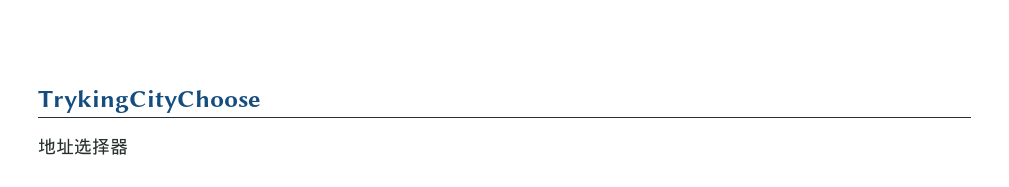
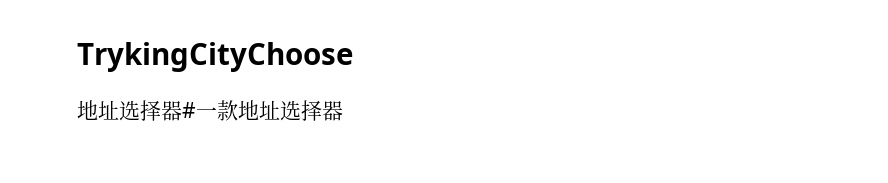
- 地址选择器
+ 地址选择器#一款地址选择器

